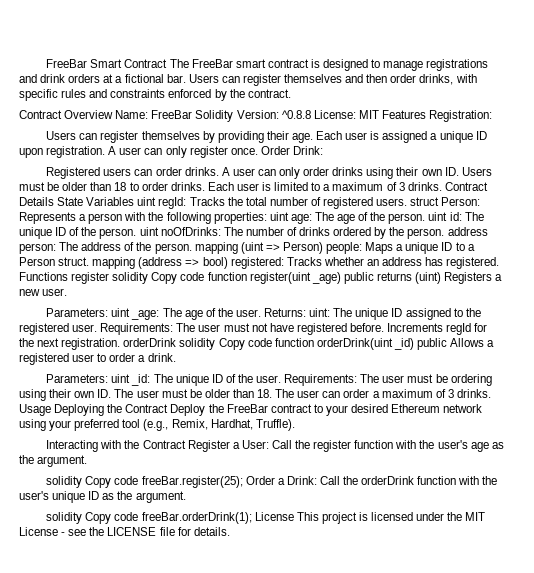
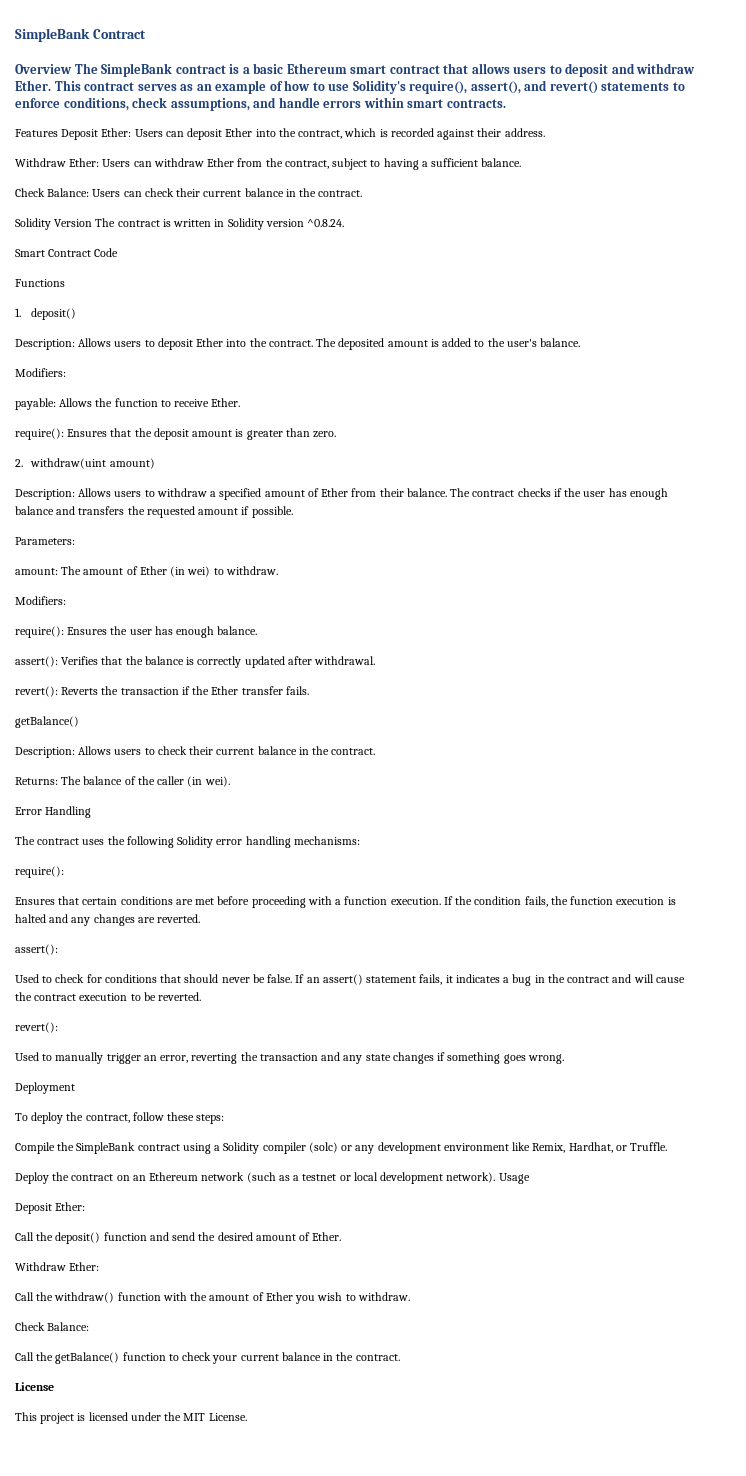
- FreeBar Smart Contract The FreeBar smart contract is designed to manage registrations and drink orders at a fictional bar. Users can register themselves and then order drinks, with specific rules and constraints enforced by the contract.
- Contract Overview Name: FreeBar Solidity Version: ^0.8.8 License: MIT Features Registration:
- Users can register themselves by providing their age. Each user is assigned a unique ID upon registration. A user can only register once. Order Drink:
- Registered users can order drinks. A user can only order drinks using their own ID. Users must be older than 18 to order drinks. Each user is limited to a maximum of 3 drinks. Contract Details State Variables uint regId: Tracks the total number of registered users. struct Person: Represents a person with the following properties: uint age: The age of the person. uint id: The unique ID of the person. uint noOfDrinks: The number of drinks ordered by the person. address person: The address of the person. mapping (uint => Person) people: Maps a unique ID to a Person struct. mapping (address => bool) registered: Tracks whether an address has registered. Functions register solidity Copy code function register(uint _age) public returns (uint) Registers a new user.
- Parameters: uint _age: The age of the user. Returns: uint: The unique ID assigned to the registered user. Requirements: The user must not have registered before. Increments regId for the next registration. orderDrink solidity Copy code function orderDrink(uint _id) public Allows a registered user to order a drink.
- Parameters: uint _id: The unique ID of the user. Requirements: The user must be ordering using their own ID. The user must be older than 18. The user can order a maximum of 3 drinks. Usage Deploying the Contract Deploy the FreeBar contract to your desired Ethereum network using your preferred tool (e.g., Remix, Hardhat, Truffle).
- Interacting with the Contract Register a User: Call the register function with the user's age as the argument.
- solidity Copy code freeBar.register(25); Order a Drink: Call the orderDrink function with the user's unique ID as the argument.
- solidity Copy code freeBar.orderDrink(1); License This project is licensed under the MIT License - see the LICENSE file for details.
+ SimpleBank Contract
+ Overview The SimpleBank contract is a basic Ethereum smart contract that allows users to deposit and withdraw Ether. This contract serves as an example of how to use Solidity's require(), assert(), and revert() statements to enforce conditions, check assumptions, and handle errors within smart contracts.
+ Features Deposit Ether: Users can deposit Ether into the contract, which is recorded against their address.
+ Withdraw Ether: Users can withdraw Ether from the contract, subject to having a sufficient balance.
+ Check Balance: Users can check their current balance in the contract.
+ Solidity Version The contract is written in Solidity version ^0.8.24.
+ Smart Contract Code
+ Functions
+ 1. deposit()
+ Description: Allows users to deposit Ether into the contract. The deposited amount is added to the user's balance.
+ Modifiers:
+ payable: Allows the function to receive Ether.
+ require(): Ensures that the deposit amount is greater than zero.
+ 2. withdraw(uint amount)
+ Description: Allows users to withdraw a specified amount of Ether from their balance. The contract checks if the user has enough balance and transfers the requested amount if possible.
+ Parameters:
+ amount: The amount of Ether (in wei) to withdraw.
+ Modifiers:
+ require(): Ensures the user has enough balance.
+ assert(): Verifies that the balance is correctly updated after withdrawal.
+ revert(): Reverts the transaction if the Ether transfer fails.
+ getBalance()
+ Description: Allows users to check their current balance in the contract.
+ Returns: The balance of the caller (in wei).
+ Error Handling
+ The contract uses the following Solidity error handling mechanisms:
+ require():
+ Ensures that certain conditions are met before proceeding with a function execution. If the condition fails, the function execution is halted and any changes are reverted.
+ assert():
+ Used to check for conditions that should never be false. If an assert() statement fails, it indicates a bug in the contract and will cause the contract execution to be reverted.
+ revert():
+ Used to manually trigger an error, reverting the transaction and any state changes if something goes wrong.
+ Deployment
+ To deploy the contract, follow these steps:
+ Compile the SimpleBank contract using a Solidity compiler (solc) or any development environment like Remix, Hardhat, or Truffle.
+ Deploy the contract on an Ethereum network (such as a testnet or local development network). Usage
+ Deposit Ether:
+ Call the deposit() function and send the desired amount of Ether.
+ Withdraw Ether:
+ Call the withdraw() function with the amount of Ether you wish to withdraw.
+ Check Balance:
+ Call the getBalance() function to check your current balance in the contract.
+ License
+ This project is licensed under the MIT License.

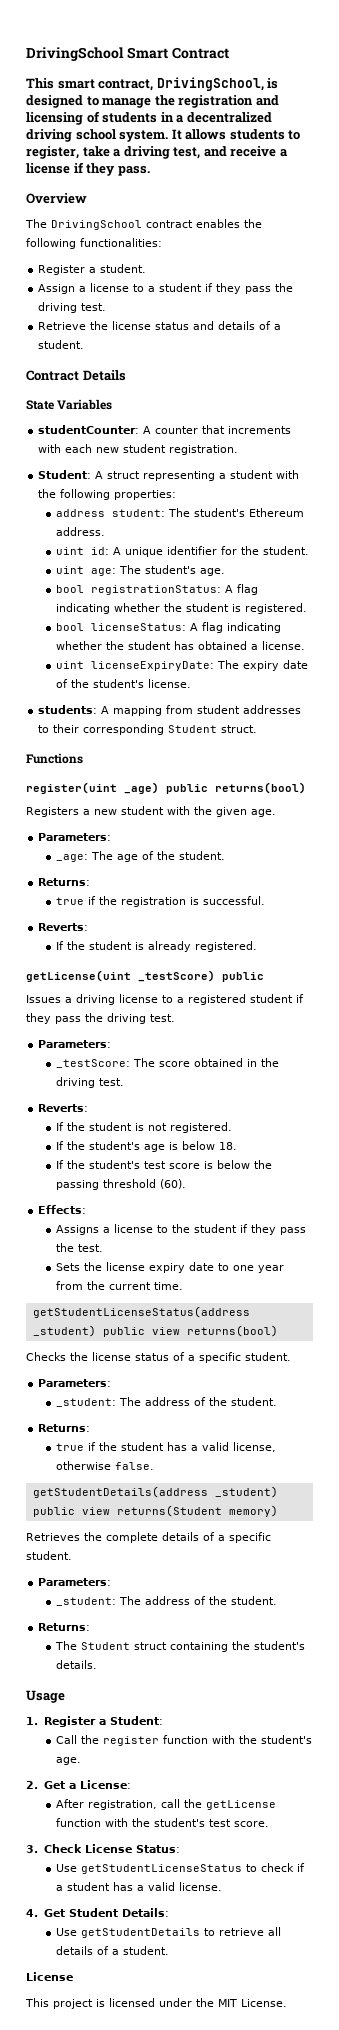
- SimpleBank Contract
+ DrivingSchool Smart Contract
- Overview The SimpleBank contract is a basic Ethereum smart contract that allows users to deposit and withdraw Ether. This contract serves as an example of how to use Solidity's require(), assert(), and revert() statements to enforce conditions, check assumptions, and handle errors within smart contracts.
- Features Deposit Ether: Users can deposit Ether into the contract, which is recorded against their address.
- Withdraw Ether: Users can withdraw Ether from the contract, subject to having a sufficient balance.
- Check Balance: Users can check their current balance in the contract.
- Solidity Version The contract is written in Solidity version ^0.8.24.
- Smart Contract Code
+ This smart contract, DrivingSchool, is designed to manage the registration and licensing of students in a decentralized driving school system. It allows students to register, take a driving test, and receive a license if they pass.
+ Overview
+ The DrivingSchool contract enables the following functionalities:
+ Register a student.
+ Assign a license to a student if they pass the driving test.
+ Retrieve the license status and details of a student.
+ Contract Details
+ State Variables
+ studentCounter: A counter that increments with each new student registration.
+ Student: A struct representing a student with the following properties:
+ address student: The student's Ethereum address.
+ uint id: A unique identifier for the student.
+ uint age: The student's age.
+ bool registrationStatus: A flag indicating whether the student is registered.
+ bool licenseStatus: A flag indicating whether the student has obtained a license.
+ uint licenseExpiryDate: The expiry date of the student's license.
+ students: A mapping from student addresses to their corresponding Student struct.
  Functions
- 1. deposit()
- Description: Allows users to deposit Ether into the contract. The deposited amount is added to the user's balance.
- Modifiers:
- payable: Allows the function to receive Ether.
- require(): Ensures that the deposit amount is greater than zero.
- 2. withdraw(uint amount)
- Description: Allows users to withdraw a specified amount of Ether from their balance. The contract checks if the user has enough balance and transfers the requested amount if possible.
+ register(uint _age) public returns(bool)
+ Registers a new student with the given age.
  Parameters:
- amount: The amount of Ether (in wei) to withdraw.
- Modifiers:
- require(): Ensures the user has enough balance.
- assert(): Verifies that the balance is correctly updated after withdrawal.
- revert(): Reverts the transaction if the Ether transfer fails.
- getBalance()
- Description: Allows users to check their current balance in the contract.
- Returns: The balance of the caller (in wei).
- Error Handling
- The contract uses the following Solidity error handling mechanisms:
- require():
- Ensures that certain conditions are met before proceeding with a function execution. If the condition fails, the function execution is halted and any changes are reverted.
- assert():
- Used to check for conditions that should never be false. If an assert() statement fails, it indicates a bug in the contract and will cause the contract execution to be reverted.
- revert():
- Used to manually trigger an error, reverting the transaction and any state changes if something goes wrong.
- Deployment
- To deploy the contract, follow these steps:
- Compile the SimpleBank contract using a Solidity compiler (solc) or any development environment like Remix, Hardhat, or Truffle.
- Deploy the contract on an Ethereum network (such as a testnet or local development network). Usage
- Deposit Ether:
- Call the deposit() function and send the desired amount of Ether.
- Withdraw Ether:
- Call the withdraw() function with the amount of Ether you wish to withdraw.
- Check Balance:
- Call the getBalance() function to check your current balance in the contract.
+ _age: The age of the student.
+ Returns:
+ true if the registration is successful.
+ Reverts:
+ If the student is already registered.
+ getLicense(uint _testScore) public
+ Issues a driving license to a registered student if they pass the driving test.
+ Parameters:
+ _testScore: The score obtained in the driving test.
+ Reverts:
+ If the student is not registered.
+ If the student's age is below 18.
+ If the student's test score is below the passing threshold (60).
+ Effects:
+ Assigns a license to the student if they pass the test.
+ Sets the license expiry date to one year from the current time.
+ getStudentLicenseStatus(address _student) public view returns(bool)
+ Checks the license status of a specific student.
+ Parameters:
+ _student: The address of the student.
+ Returns:
+ true if the student has a valid license, otherwise false.
+ getStudentDetails(address _student) public view returns(Student memory)
+ Retrieves the complete details of a specific student.
+ Parameters:
+ _student: The address of the student.
+ Returns:
+ The Student struct containing the student's details.
+ Usage
+ 1. Register a Student:
+ Call the register function with the student's age.
+ 2. Get a License:
+ After registration, call the getLicense function with the student's test score.
+ 3. Check License Status:
+ Use getStudentLicenseStatus to check if a student has a valid license.
+ 4. Get Student Details:
+ Use getStudentDetails to retrieve all details of a student.

